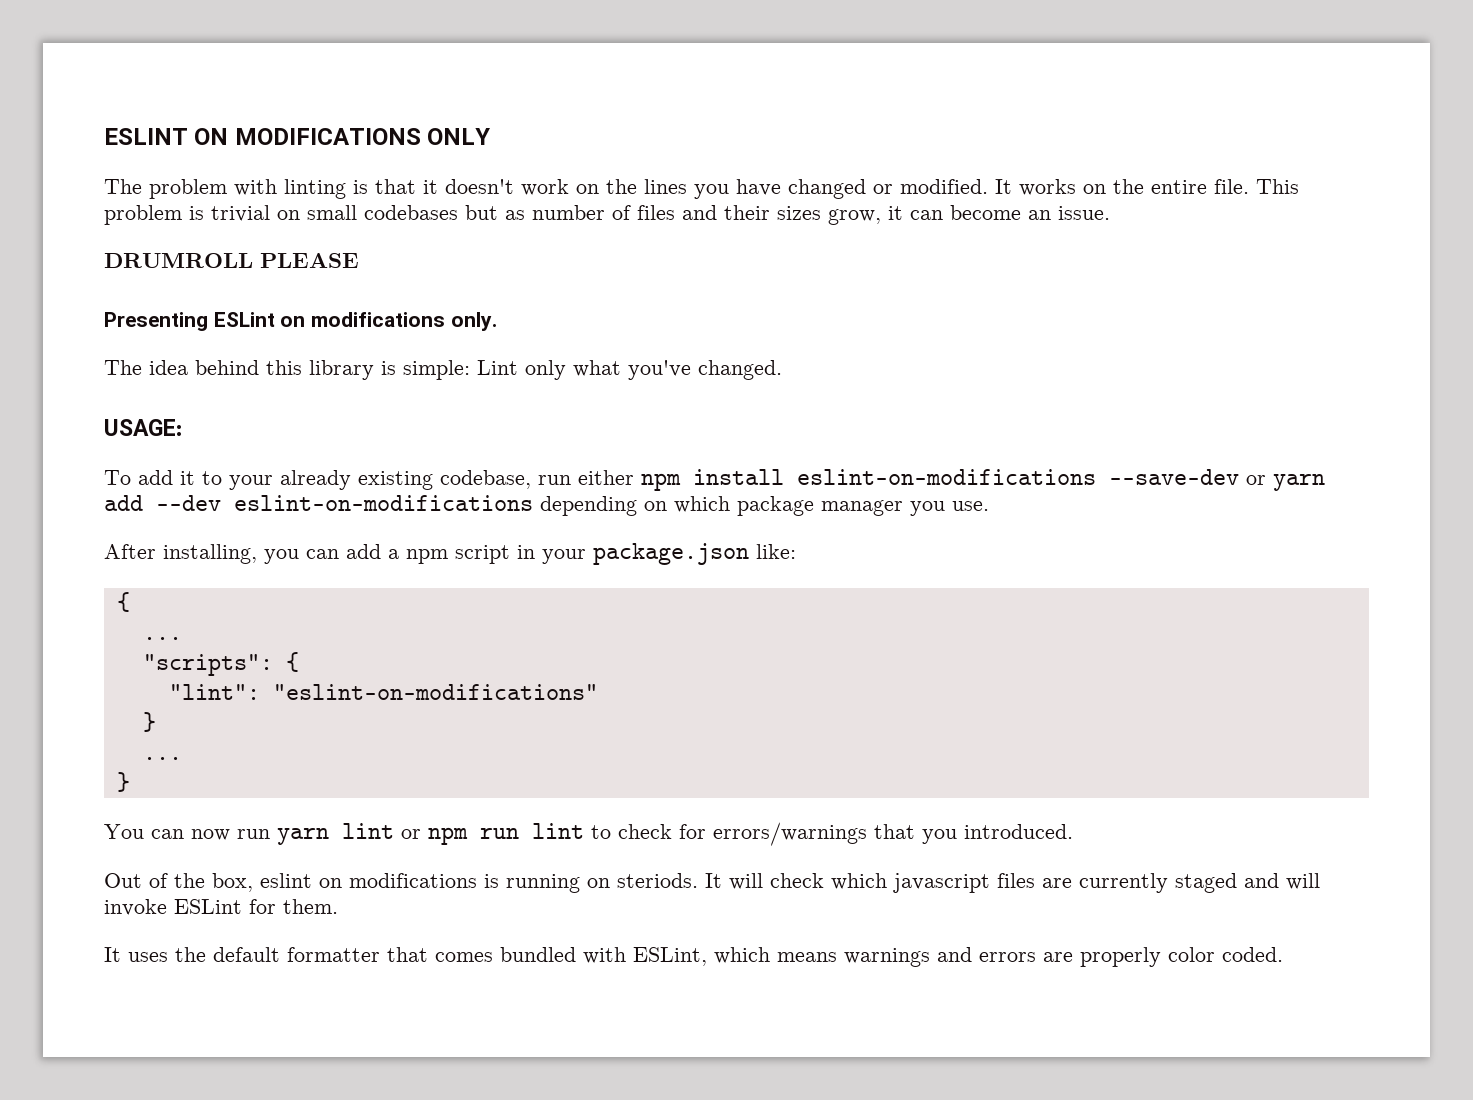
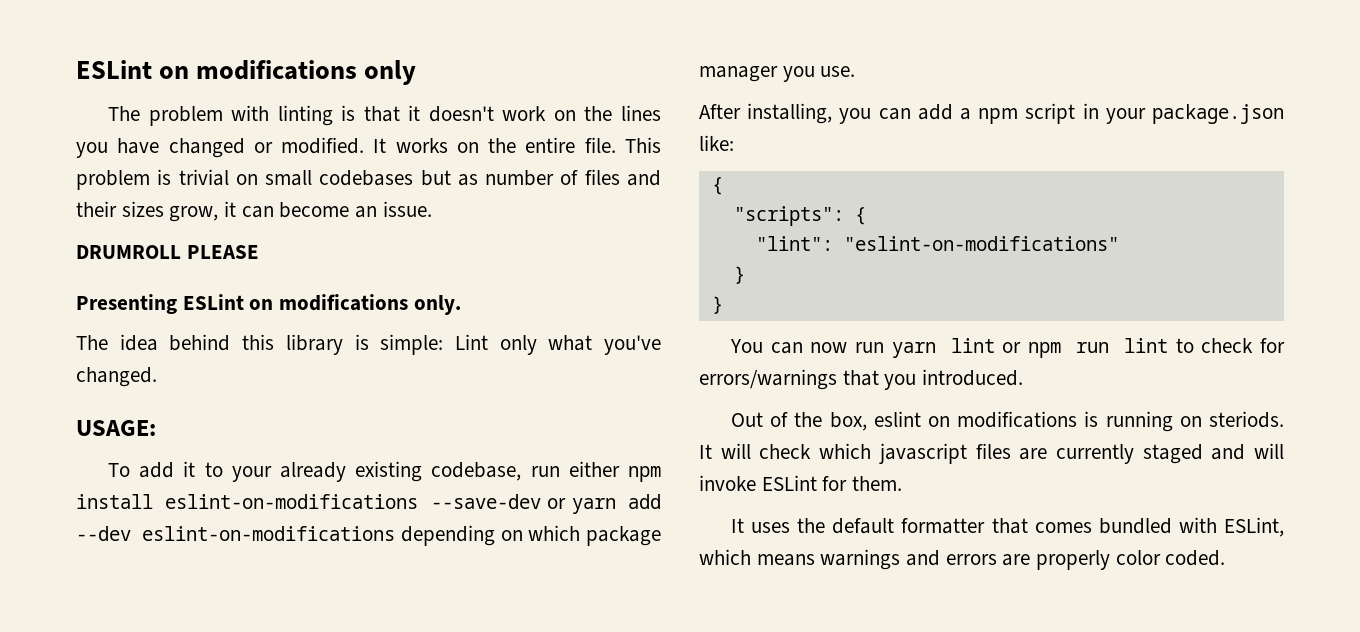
- ESLINT ON MODIFICATIONS ONLY
+ ESLint on modifications only
  After installing, you can add a npm script in your package.json like:
  {
- ...
  "lint": "eslint-on-modifications"
  }
- ...

